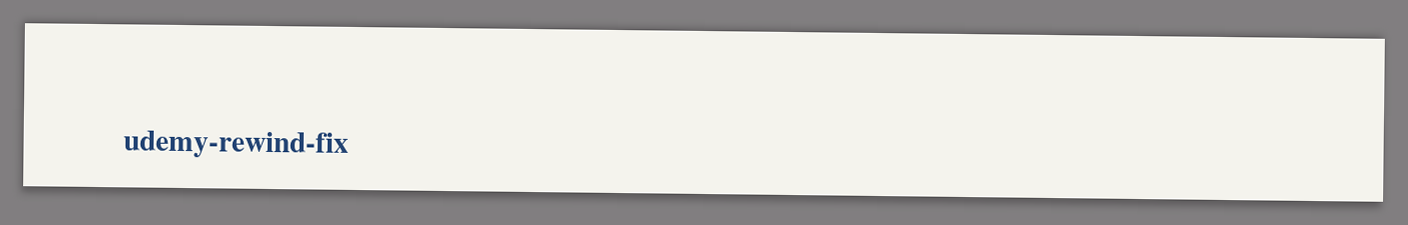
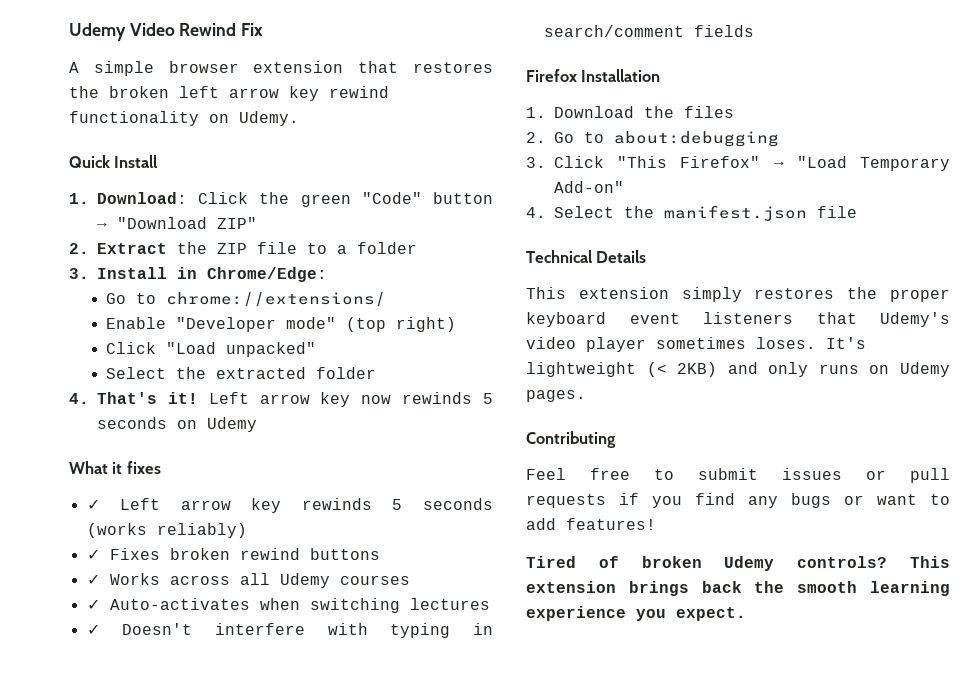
- udemy-rewind-fix
+ Udemy Video Rewind Fix
+ A simple browser extension that restores the broken left arrow key rewind functionality on Udemy.
+ Quick Install
+ 1. Download: Click the green "Code" button → "Download ZIP"
+ 2. Extract the ZIP file to a folder
+ 3. Install in Chrome/Edge:
+ Go to chrome://extensions/
+ Enable "Developer mode" (top right)
+ Click "Load unpacked"
+ Select the extracted folder
+ 4. That's it! Left arrow key now rewinds 5 seconds on Udemy
+ What it fixes
+ ✓ Left arrow key rewinds 5 seconds (works reliably)
+ ✓ Fixes broken rewind buttons
+ ✓ Works across all Udemy courses
+ ✓ Auto-activates when switching lectures
+ ✓ Doesn't interfere with typing in search/comment fields
+ Firefox Installation
+ 1. Download the files
+ 2. Go to about:debugging
+ 3. Click "This Firefox" → "Load Temporary Add-on"
+ 4. Select the manifest.json file
+ Technical Details
+ This extension simply restores the proper keyboard event listeners that Udemy's video player sometimes loses. It's lightweight (< 2KB) and only runs on Udemy pages.
+ Contributing
+ Feel free to submit issues or pull requests if you find any bugs or want to add features!
+ Tired of broken Udemy controls? This extension brings back the smooth learning experience you expect.

